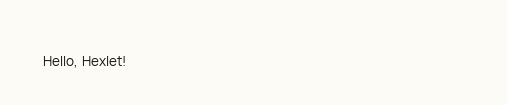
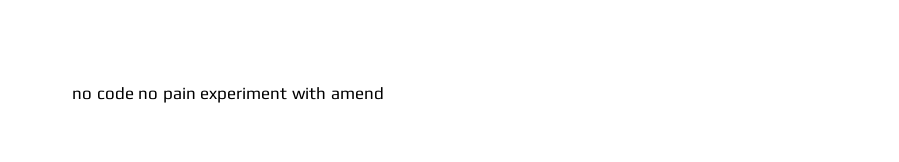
- Hello, Hexlet!
+ no code no pain experiment with amend

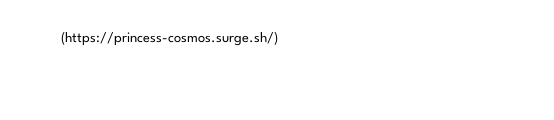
- no code no pain experiment with amend
+ (https://princess-cosmos.surge.sh/)

